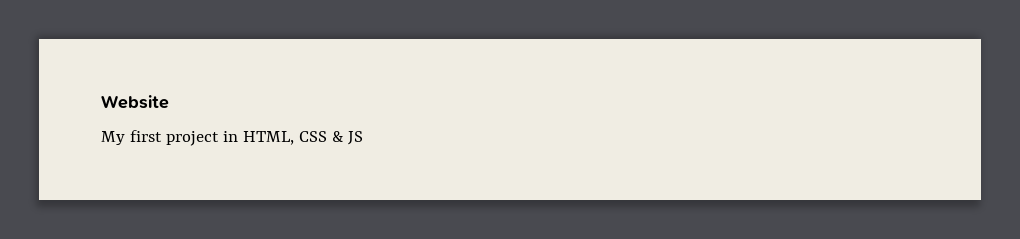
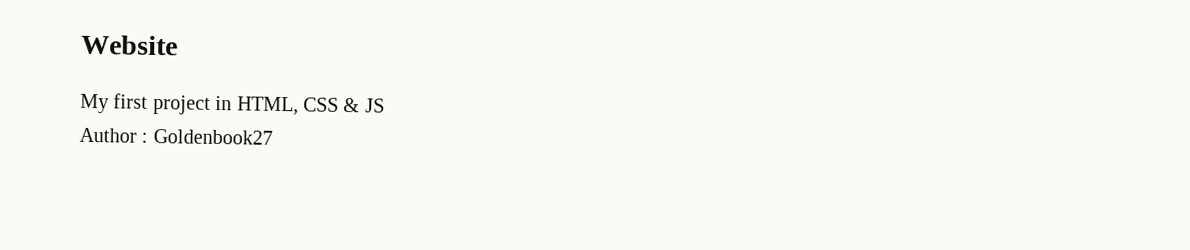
+ Author : Goldenbook27

